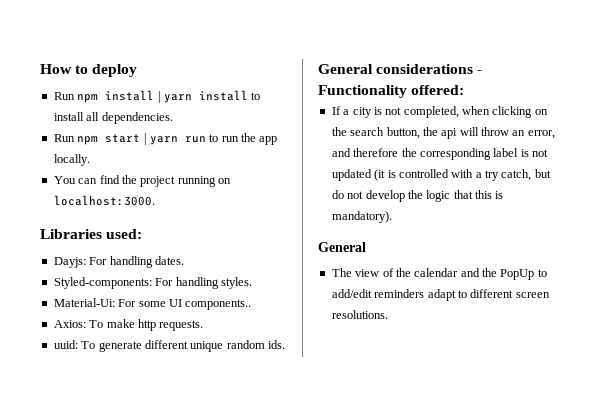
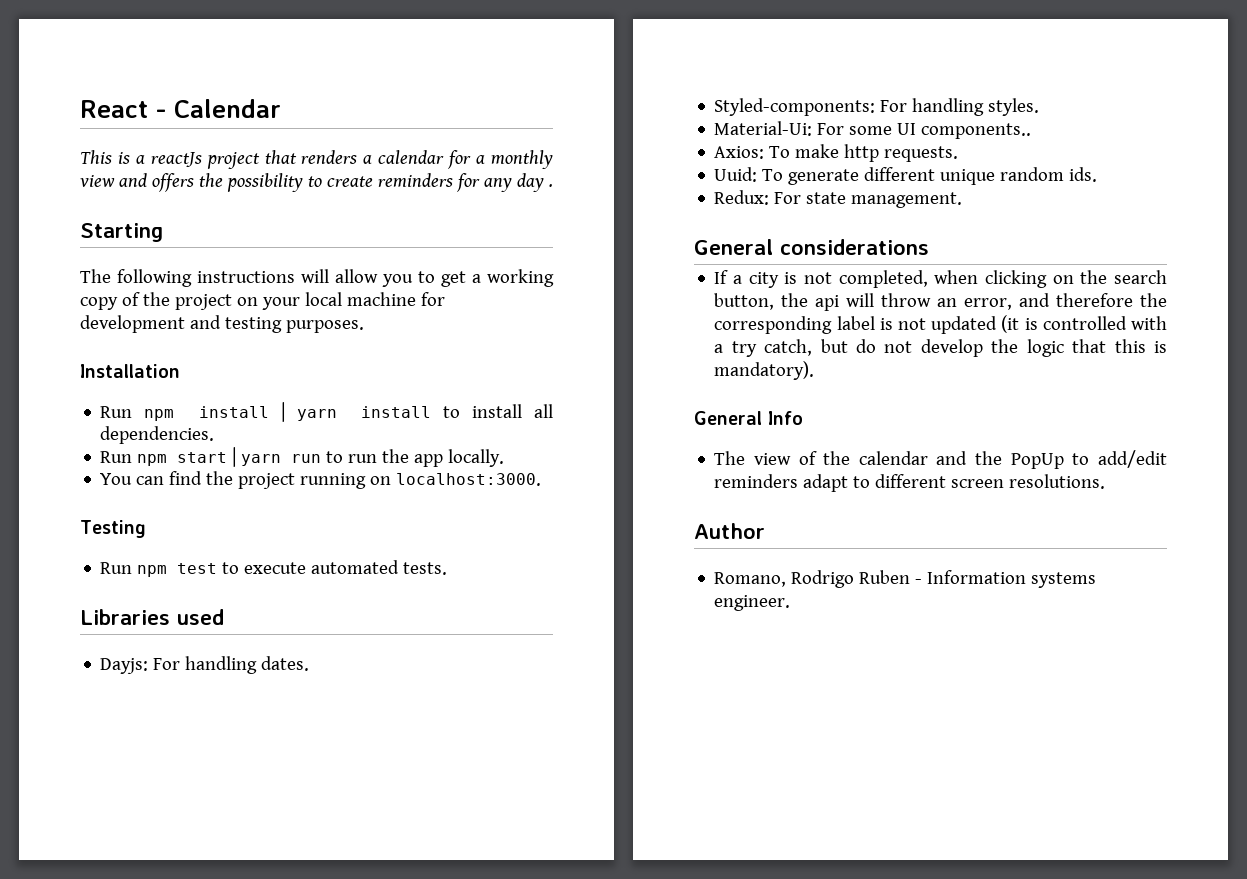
- How to deploy
+ React - Calendar
+ This is a reactJs project that renders a calendar for a monthly view and offers the possibility to create reminders for any day .
+ Starting
+ The following instructions will allow you to get a working copy of the project on your local machine for development and testing purposes.
+ Installation
+ Testing
+ Run npm test to execute automated tests.
- Libraries used:
+ Libraries used
- uuid: To generate different unique random ids.
+ Uuid: To generate different unique random ids.
+ Redux: For state management.
- General considerations - Functionality offered:
+ General considerations
  If a city is not completed, when clicking on the search button, the api will throw an error, and therefore the corresponding label is not updated (it is controlled with a try catch, but do not develop the logic that this is mandatory).
- General
+ General Info
+ Author
+ Romano, Rodrigo Ruben - Information systems engineer.

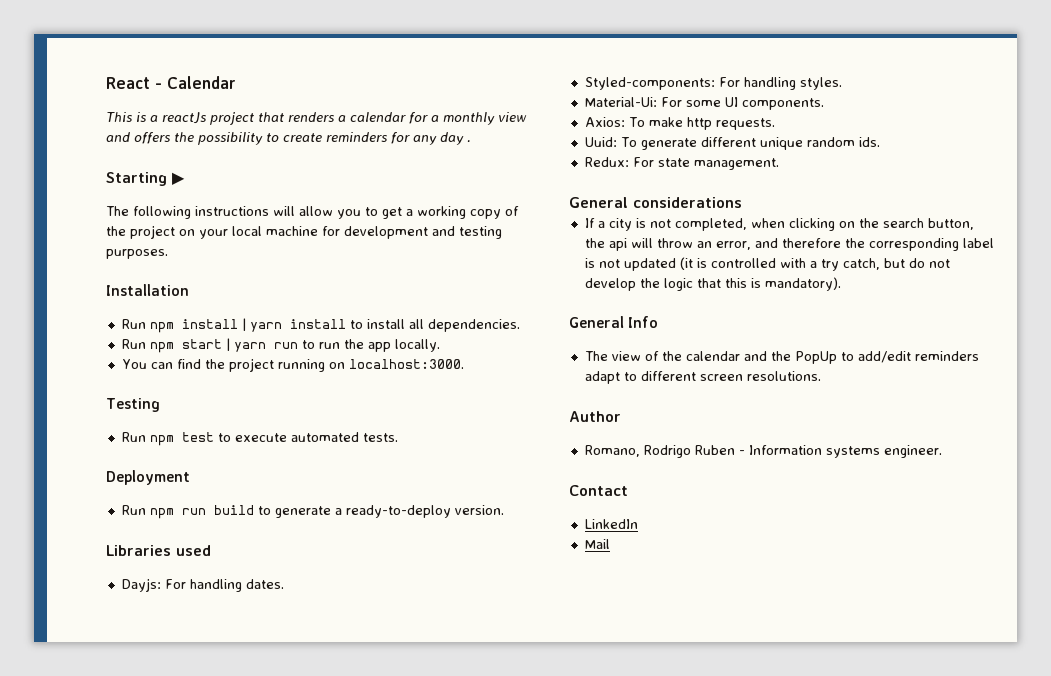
- Starting
+ Starting ▶
+ Deployment
+ Run npm run build to generate a ready-to-deploy version.
- Material-Ui: For some UI components..
+ Material-Ui: For some UI components.
+ Contact
+ LinkedIn
+ Mail

